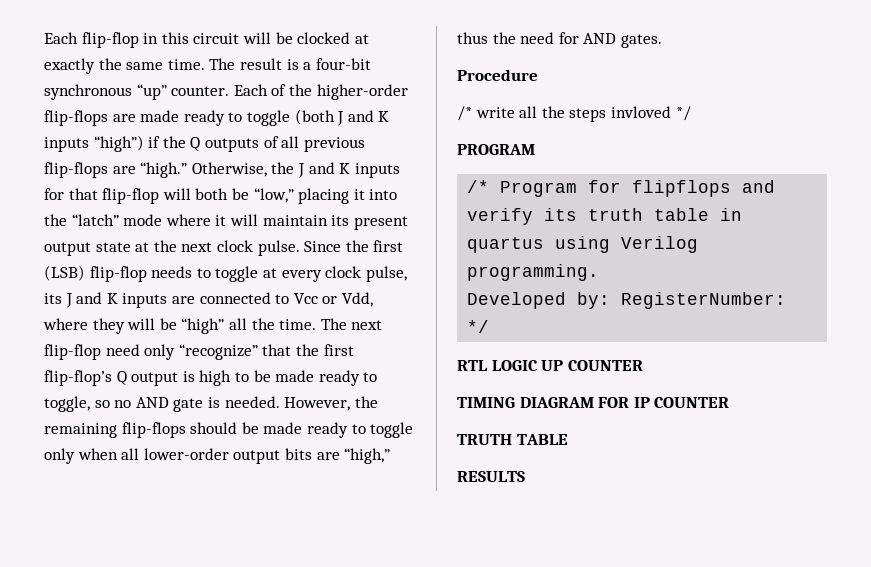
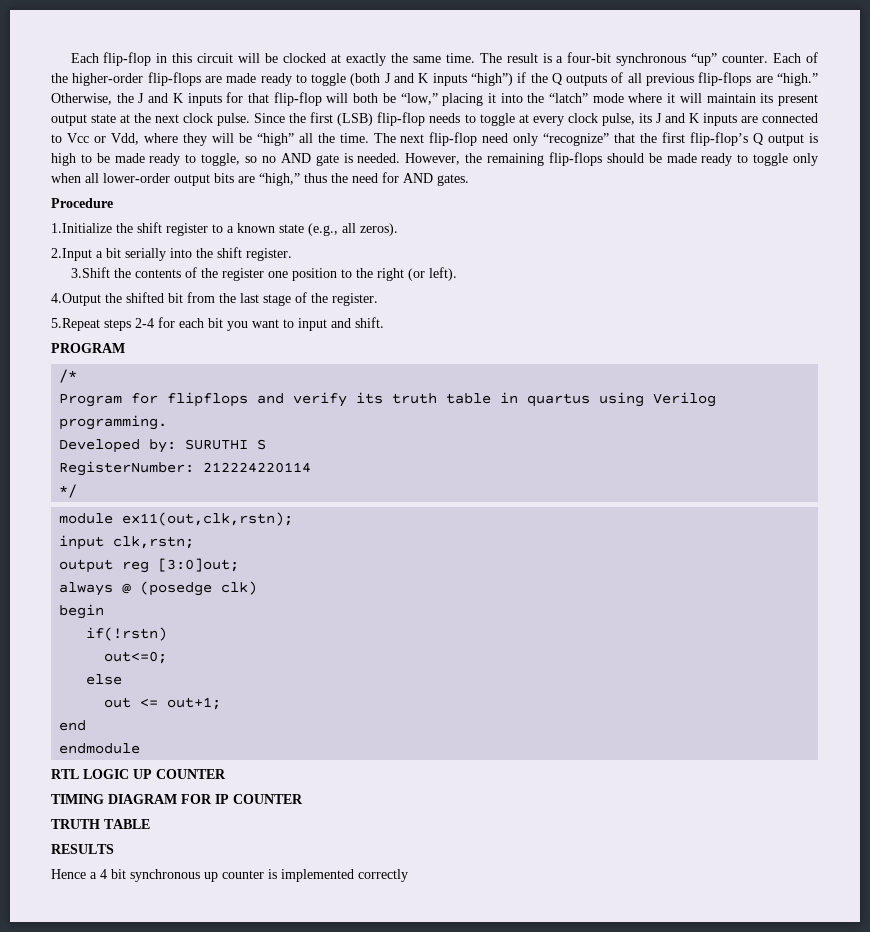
- /* write all the steps invloved */
+ 1.Initialize the shift register to a known state (e.g., all zeros).
+ 2.Input a bit serially into the shift register.
+ 3.Shift the contents of the register one position to the right (or left).
+ 4.Output the shifted bit from the last stage of the register.
+ 5.Repeat steps 2-4 for each bit you want to input and shift.
- /* Program for flipflops and verify its truth table in quartus using Verilog programming.
+ /*
+ Program for flipflops and verify its truth table in quartus using Verilog programming.
- Developed by: RegisterNumber: */
+ Developed by: SURUTHI S
+ RegisterNumber: 212224220114
+ */
+ module ex11(out,clk,rstn);
+ input clk,rstn;
+ output reg [3:0]out;
+ always @ (posedge clk)
+ begin
+ if(!rstn)
+ out<=0;
+ else
+ out <= out+1;
+ end
+ endmodule
+ Hence a 4 bit synchronous up counter is implemented correctly

